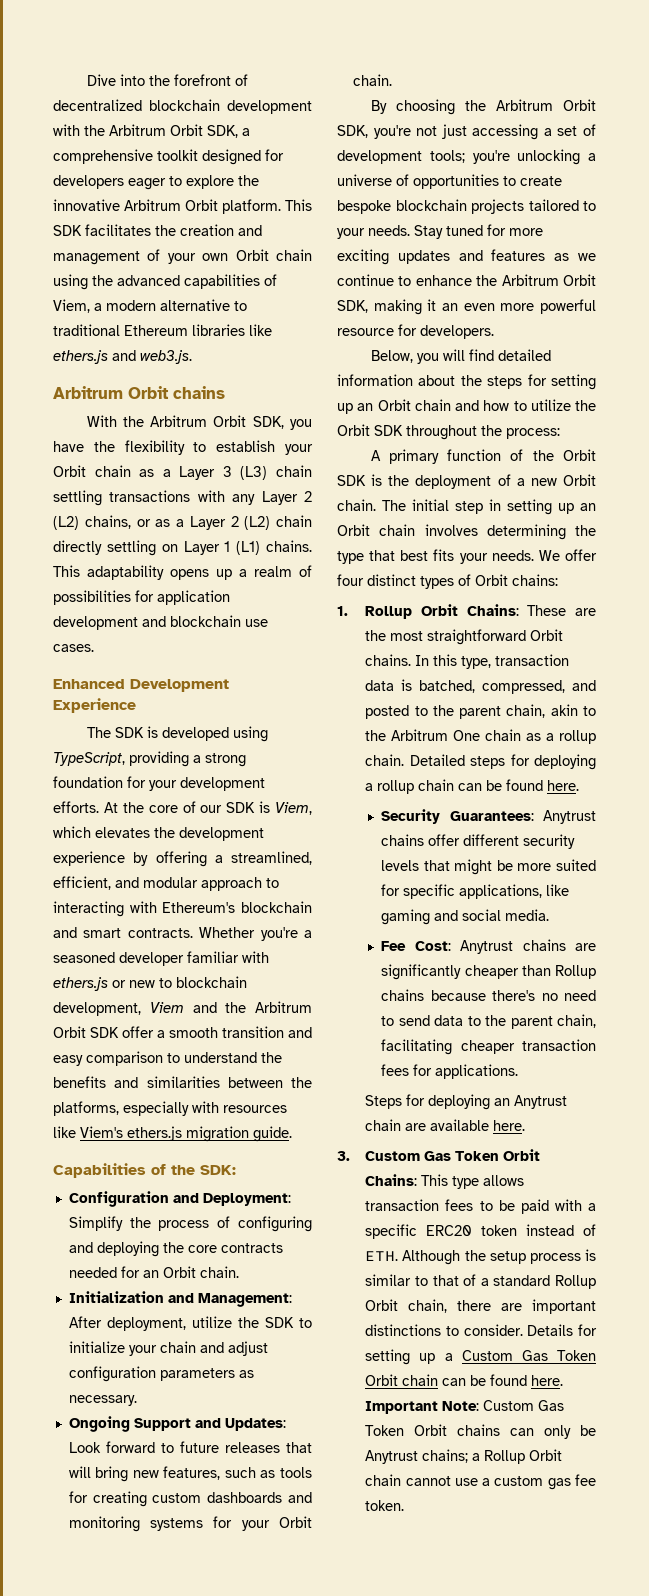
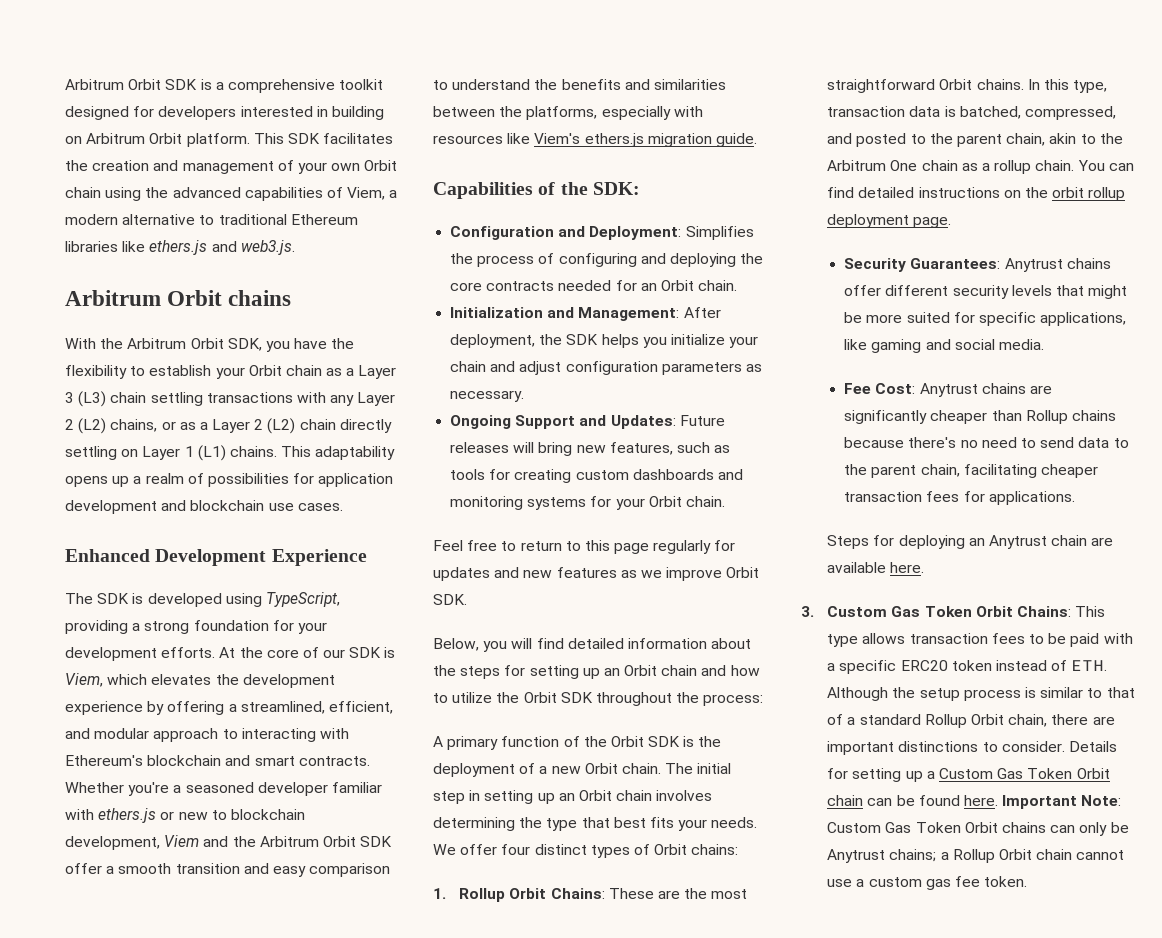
- Dive into the forefront of decentralized blockchain development with the Arbitrum Orbit SDK, a comprehensive toolkit designed for developers eager to explore the innovative Arbitrum Orbit platform.
+ Arbitrum Orbit SDK is a comprehensive toolkit designed for developers interested in building on Arbitrum Orbit platform.
- Configuration and Deployment: Simplify the process of configuring and deploying the core contracts needed for an Orbit chain.
+ Configuration and Deployment: Simplifies the process of configuring and deploying the core contracts needed for an Orbit chain.
- Initialization and Management: After deployment, utilize the SDK to initialize your chain and adjust configuration parameters as necessary.
+ Initialization and Management: After deployment, the SDK helps you initialize your chain and adjust configuration parameters as necessary.
- Ongoing Support and Updates: Look forward to future releases that will bring new features, such as tools for creating custom dashboards and monitoring systems for your Orbit chain.
+ Ongoing Support and Updates: Future releases will bring new features, such as tools for creating custom dashboards and monitoring systems for your Orbit chain.
- By choosing the Arbitrum Orbit SDK, you're not just accessing a set of development tools; you're unlocking a universe of opportunities to create bespoke blockchain projects tailored to your needs. Stay tuned for more exciting updates and features as we continue to enhance the Arbitrum Orbit SDK, making it an even more powerful resource for developers.
+ Feel free to return to this page regularly for updates and new features as we improve Orbit SDK.
- Detailed steps for deploying a rollup chain can be found here.
+ You can find detailed instructions on the orbit rollup deployment page.

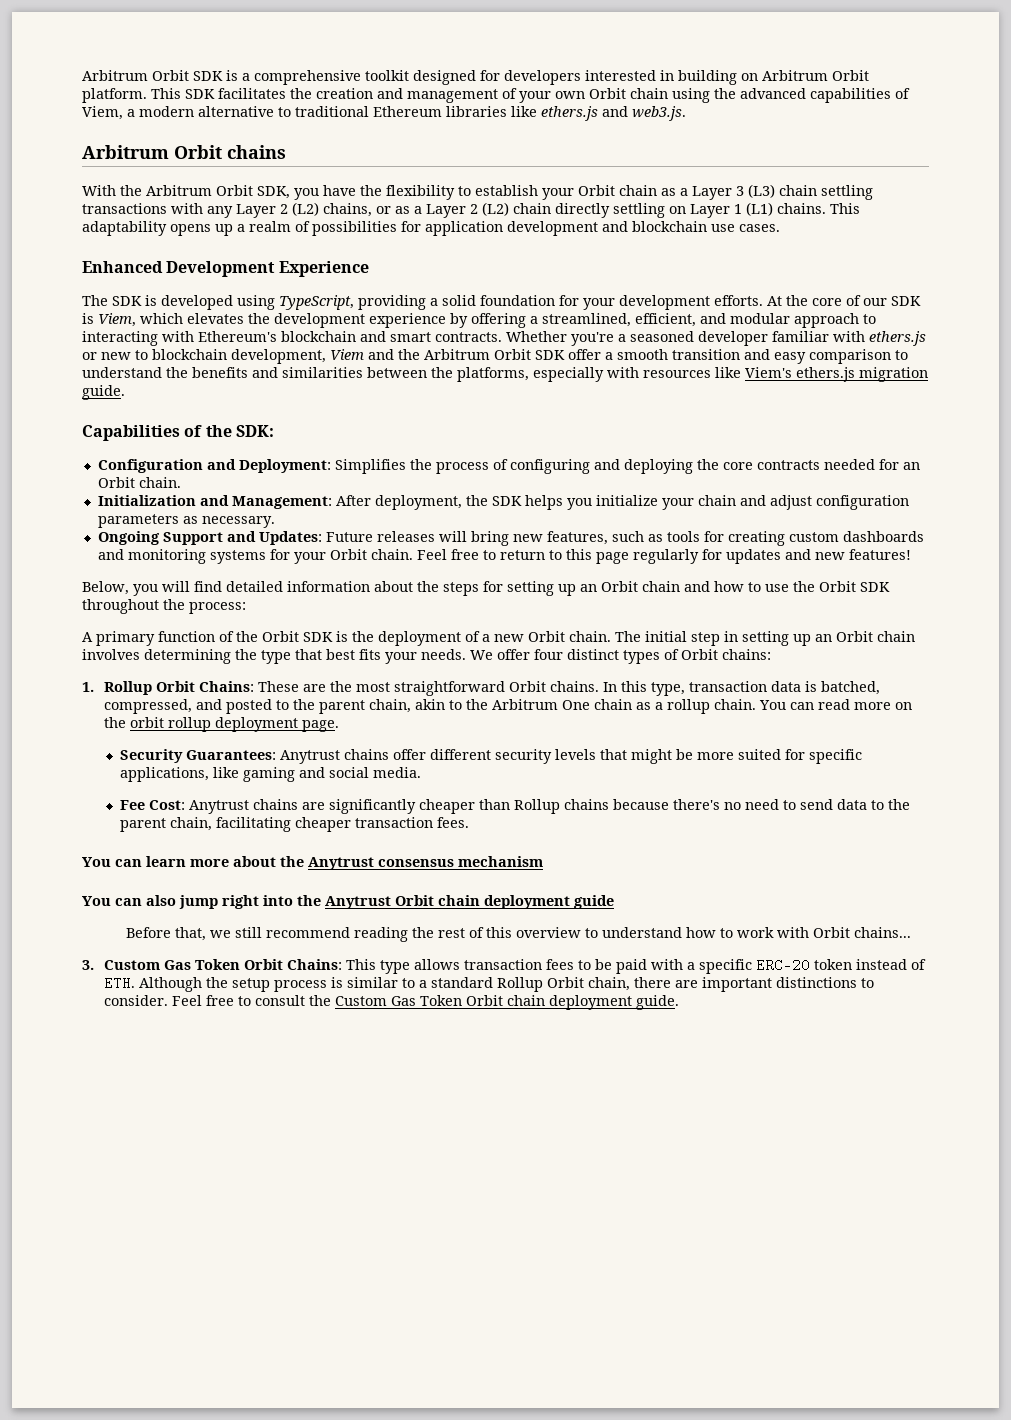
- The SDK is developed using TypeScript, providing a strong foundation for your development efforts.
+ The SDK is developed using TypeScript, providing a solid foundation for your development efforts.
- Ongoing Support and Updates: Future releases will bring new features, such as tools for creating custom dashboards and monitoring systems for your Orbit chain.
- Feel free to return to this page regularly for updates and new features as we improve Orbit SDK.
+ Ongoing Support and Updates: Future releases will bring new features, such as tools for creating custom dashboards and monitoring systems for your Orbit chain. Feel free to return to this page regularly for updates and new features!
- Below, you will find detailed information about the steps for setting up an Orbit chain and how to utilize the Orbit SDK throughout the process:
+ Below, you will find detailed information about the steps for setting up an Orbit chain and how to use the Orbit SDK throughout the process:
- You can find detailed instructions on the orbit rollup deployment page.
+ You can read more on the orbit rollup deployment page.
- Fee Cost: Anytrust chains are significantly cheaper than Rollup chains because there's no need to send data to the parent chain, facilitating cheaper transaction fees for applications.
- Steps for deploying an Anytrust chain are available here.
+ Fee Cost: Anytrust chains are significantly cheaper than Rollup chains because there's no need to send data to the parent chain, facilitating cheaper transaction fees.
+ You can learn more about the Anytrust consensus mechanism
+ You can also jump right into the Anytrust Orbit chain deployment guide
+ Before that, we still recommend reading the rest of this overview to understand how to work with Orbit chains...
- 3. Custom Gas Token Orbit Chains: This type allows transaction fees to be paid with a specific ERC20 token instead of ETH. Although the setup process is similar to that of a standard Rollup Orbit chain, there are important distinctions to consider.
+ 3. Custom Gas Token Orbit Chains: This type allows transaction fees to be paid with a specific ERC-20 token instead of ETH. Although the setup process is similar to a standard Rollup Orbit chain, there are important distinctions to consider.
- Details for setting up a Custom Gas Token Orbit chain can be found here. Important Note: Custom Gas Token Orbit chains can only be Anytrust chains; a Rollup Orbit chain cannot use a custom gas fee token.
+ Feel free to consult the Custom Gas Token Orbit chain deployment guide.

